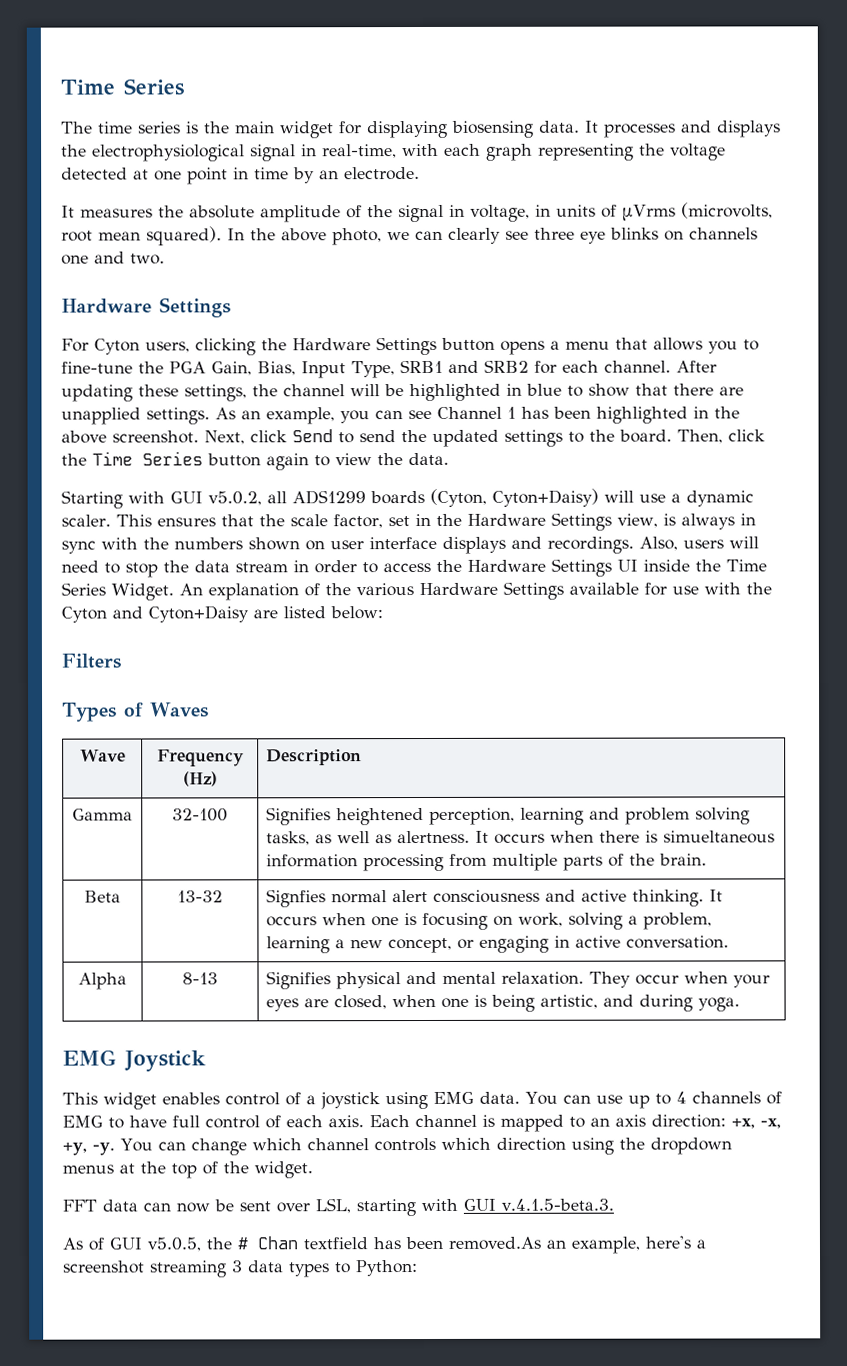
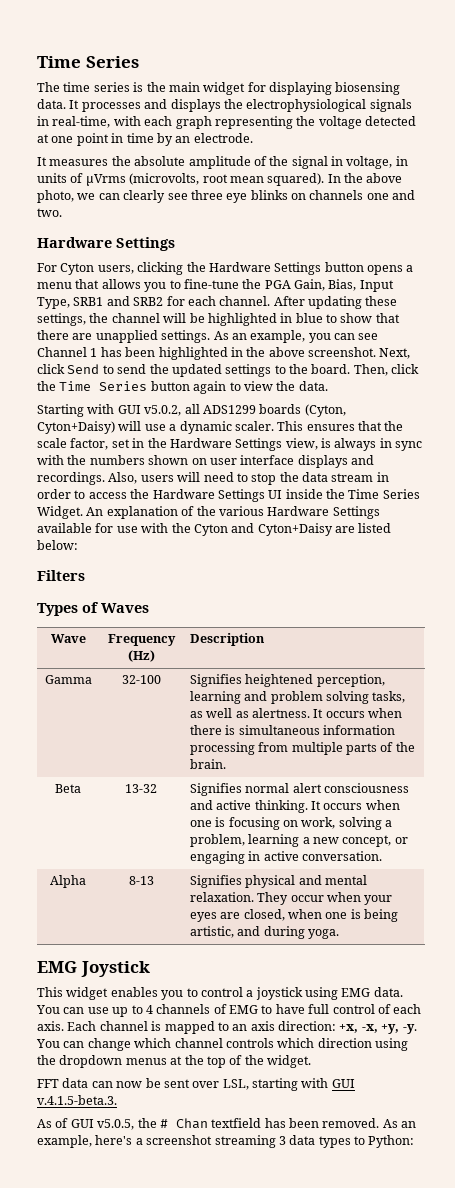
- It processes and displays the electrophysiological signal in real-time, with each graph representing the voltage detected at one point in time by an electrode.
+ It processes and displays the electrophysiological signals in real-time, with each graph representing the voltage detected at one point in time by an electrode.
- Gamma | 32-100 | Signifies heightened perception, learning and problem solving tasks, as well as alertness. It occurs when there is simueltaneous information processing from multiple parts of the brain.
+ Gamma | 32-100 | Signifies heightened perception, learning and problem solving tasks, as well as alertness. It occurs when there is simultaneous information processing from multiple parts of the brain.
- Beta | 13-32 | Signfies normal alert consciousness and active thinking. It occurs when one is focusing on work, solving a problem, learning a new concept, or engaging in active conversation.
+ Beta | 13-32 | Signifies normal alert consciousness and active thinking. It occurs when one is focusing on work, solving a problem, learning a new concept, or engaging in active conversation.
- This widget enables control of a joystick using EMG data.
+ This widget enables you to control a joystick using EMG data.
- As of GUI v5.0.5, the # Chan textfield has been removed.As an example, here's a screenshot streaming 3 data types to Python:
+ As of GUI v5.0.5, the # Chan textfield has been removed. As an example, here's a screenshot streaming 3 data types to Python:

